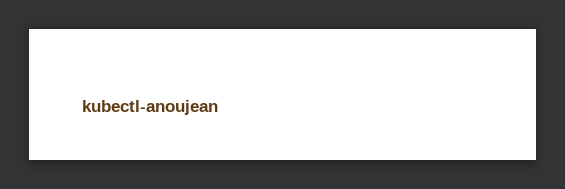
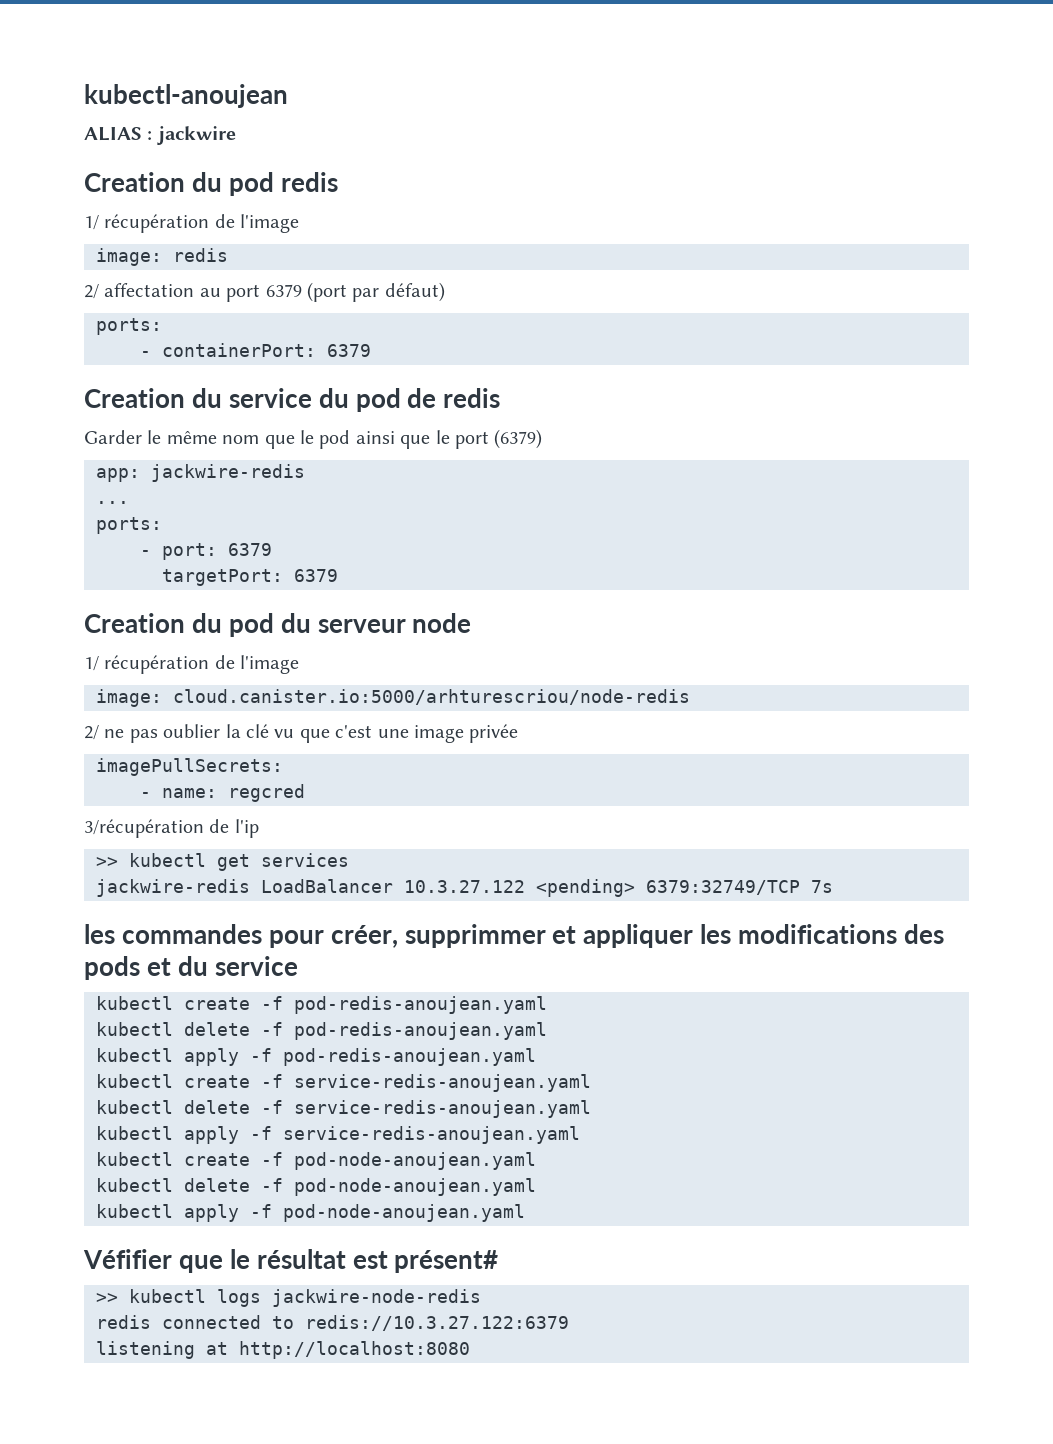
+ ALIAS : jackwire
+ Creation du pod redis
+ 1/ récupération de l'image
+ image: redis
+ 2/ affectation au port 6379 (port par défaut)
+ ports:
+ - containerPort: 6379
+ Creation du service du pod de redis
+ Garder le même nom que le pod ainsi que le port (6379)
+ app: jackwire-redis
+ ...
+ ports:
+ - port: 6379
+ targetPort: 6379
+ Creation du pod du serveur node
+ 1/ récupération de l'image
+ image: cloud.canister.io:5000/arhturescriou/node-redis
+ 2/ ne pas oublier la clé vu que c'est une image privée
+ imagePullSecrets:
+ - name: regcred
+ 3/récupération de l'ip
+ >> kubectl get services
+ jackwire-redis LoadBalancer 10.3.27.122 <pending> 6379:32749/TCP 7s
+ les commandes pour créer, supprimmer et appliquer les modifications des pods et du service
+ kubectl create -f pod-redis-anoujean.yaml
+ kubectl delete -f pod-redis-anoujean.yaml
+ kubectl apply -f pod-redis-anoujean.yaml
+ kubectl create -f service-redis-anoujean.yaml
+ kubectl delete -f service-redis-anoujean.yaml
+ kubectl apply -f service-redis-anoujean.yaml
+ kubectl create -f pod-node-anoujean.yaml
+ kubectl delete -f pod-node-anoujean.yaml
+ kubectl apply -f pod-node-anoujean.yaml
+ Véfifier que le résultat est présent#
+ >> kubectl logs jackwire-node-redis
+ redis connected to redis://10.3.27.122:6379
+ listening at http://localhost:8080

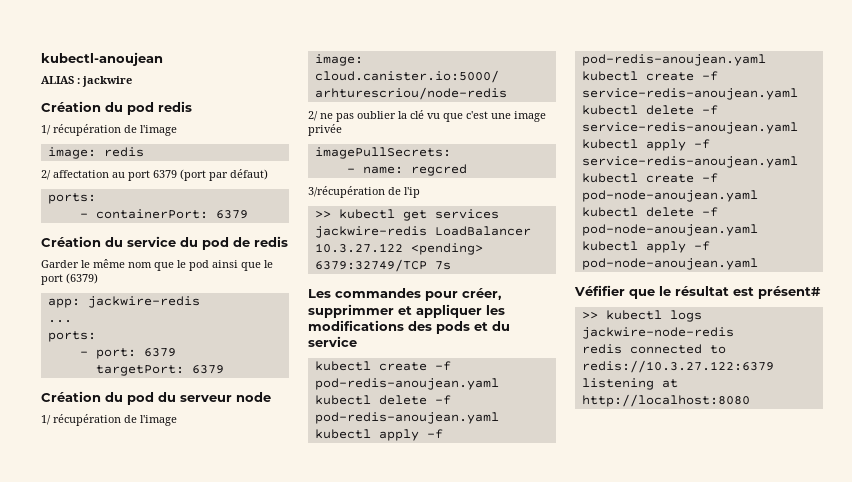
- Creation du pod redis
+ Création du pod redis
- Creation du service du pod de redis
+ Création du service du pod de redis
- Creation du pod du serveur node
+ Création du pod du serveur node
- les commandes pour créer, supprimmer et appliquer les modifications des pods et du service
+ Les commandes pour créer, supprimmer et appliquer les modifications des pods et du service

